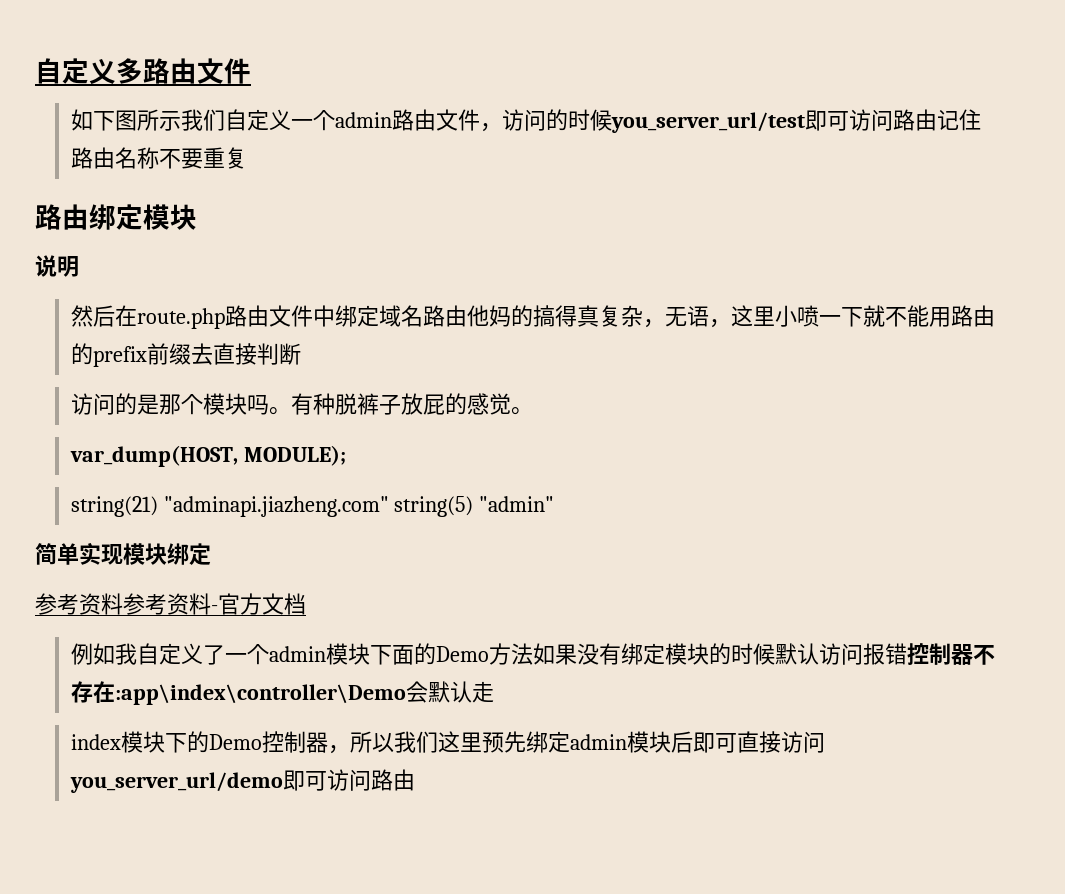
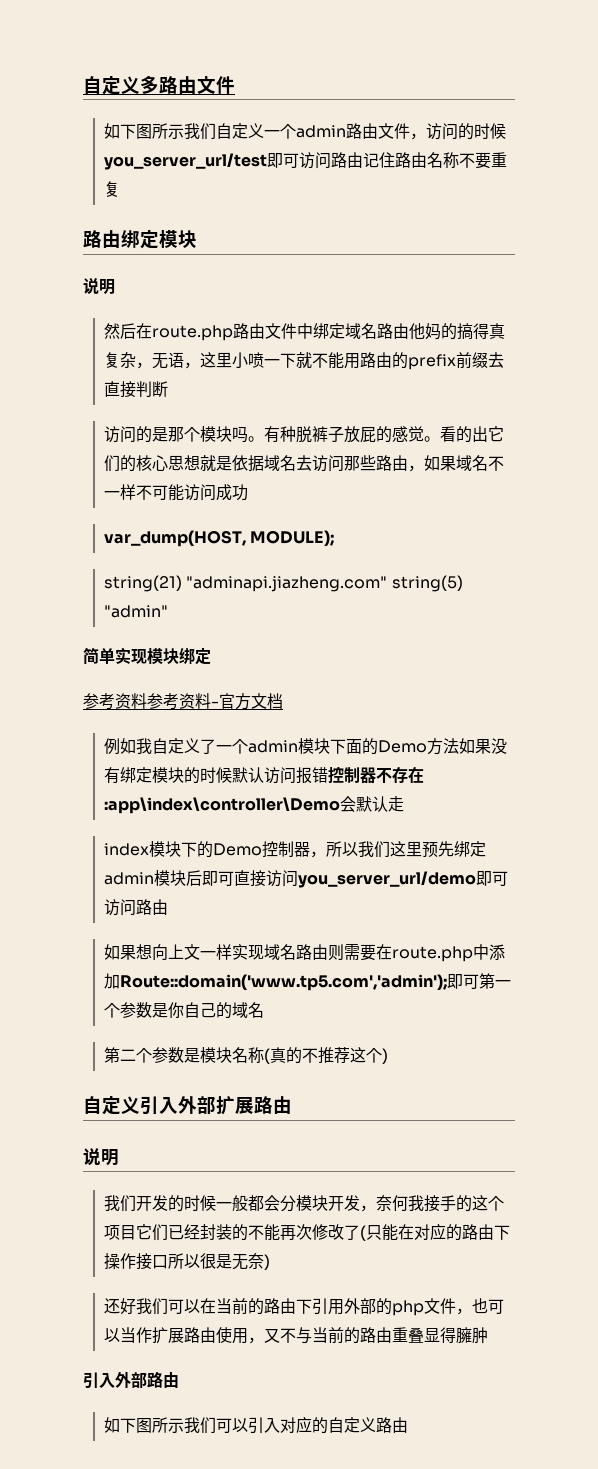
+ 看的出它们的核心思想就是依据域名去访问那些路由，如果域名不一样不可能访问成功
+ 如果想向上文一样实现域名路由则需要在route.php中添加Route::domain('www.tp5.com','admin');即可第一个参数是你自己的域名
+ 第二个参数是模块名称(真的不推荐这个)
+ 自定义引入外部扩展路由
+ 说明
+ 我们开发的时候一般都会分模块开发，奈何我接手的这个项目它们已经封装的不能再次修改了(只能在对应的路由下操作接口所以很是无奈)
+ 还好我们可以在当前的路由下引用外部的php文件，也可以当作扩展路由使用，又不与当前的路由重叠显得臃肿
+ 引入外部路由
+ 如下图所示我们可以引入对应的自定义路由

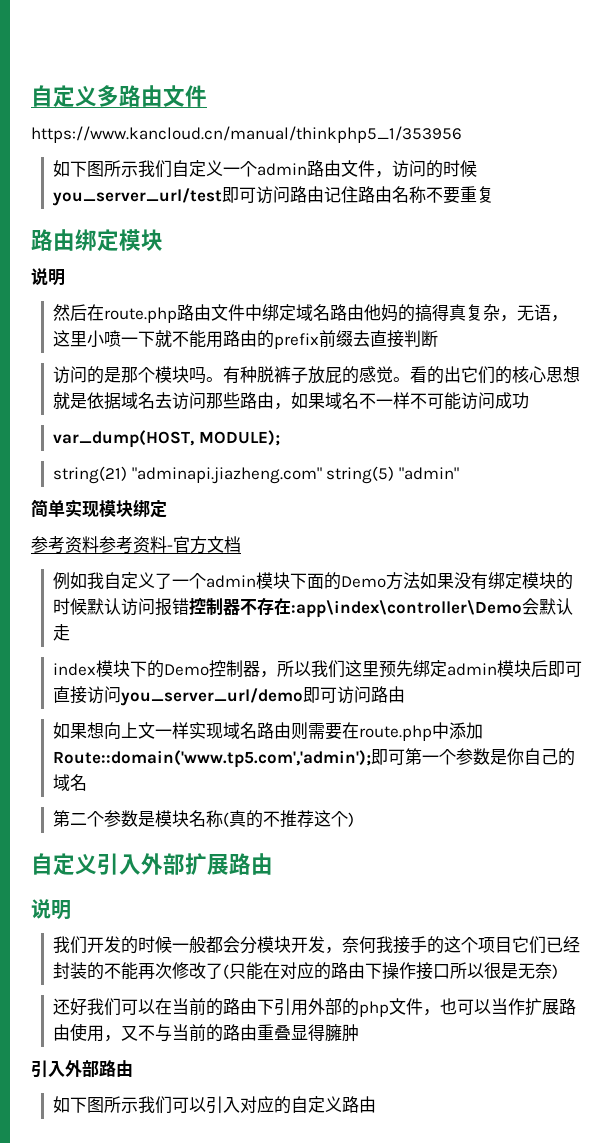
+ https://www.kancloud.cn/manual/thinkphp5_1/353956

